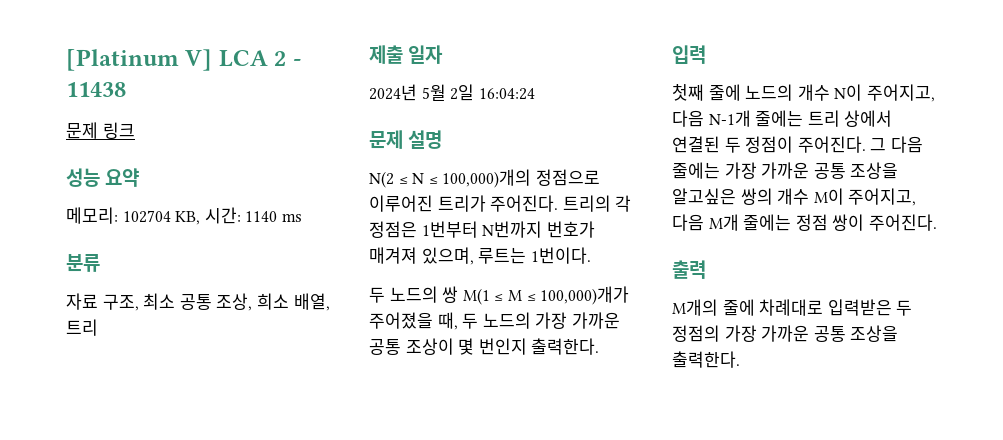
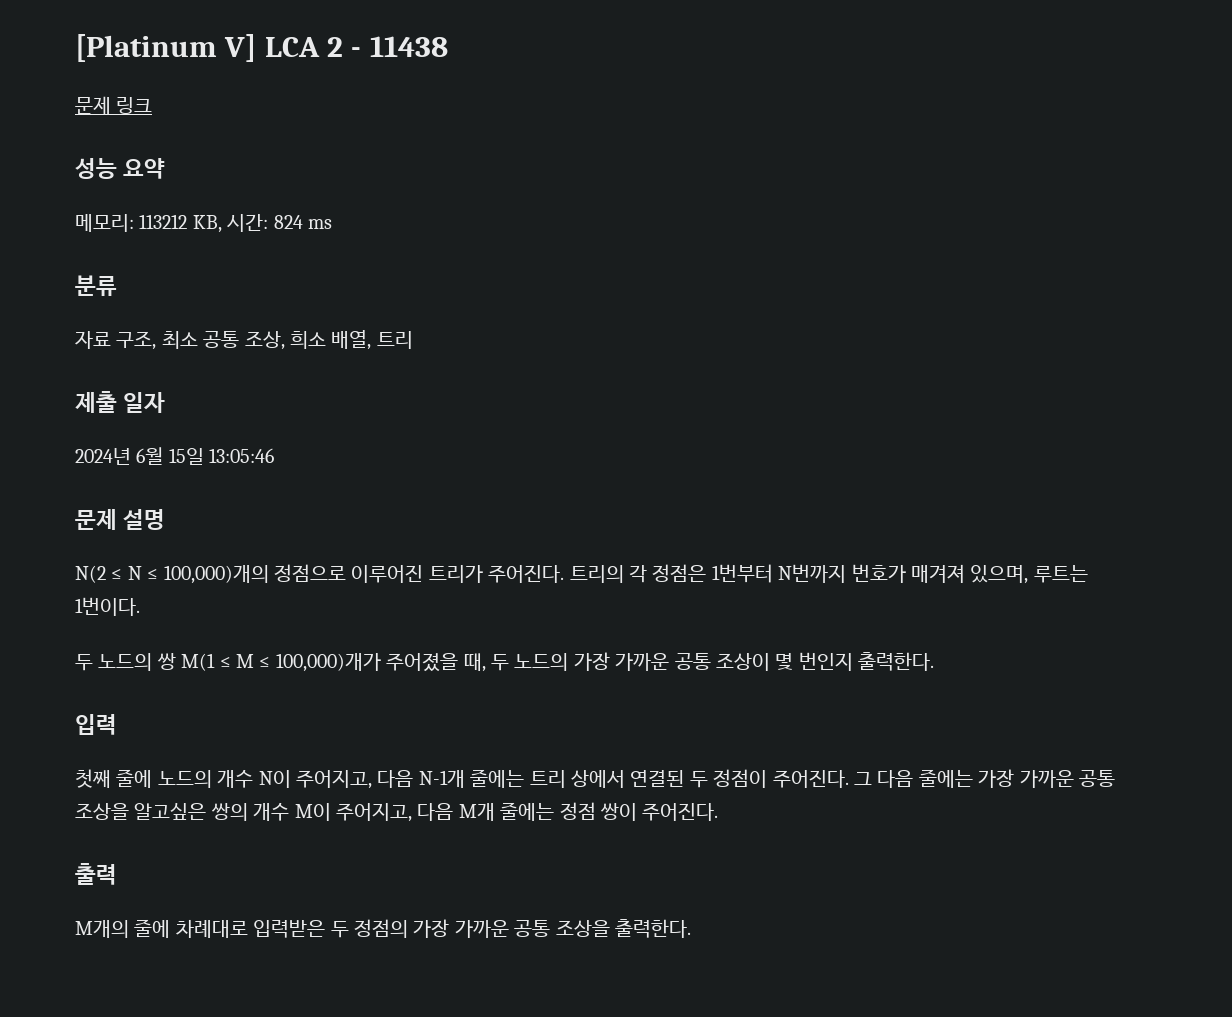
- 메모리: 102704 KB, 시간: 1140 ms
+ 메모리: 113212 KB, 시간: 824 ms
- 2024년 5월 2일 16:04:24
+ 2024년 6월 15일 13:05:46

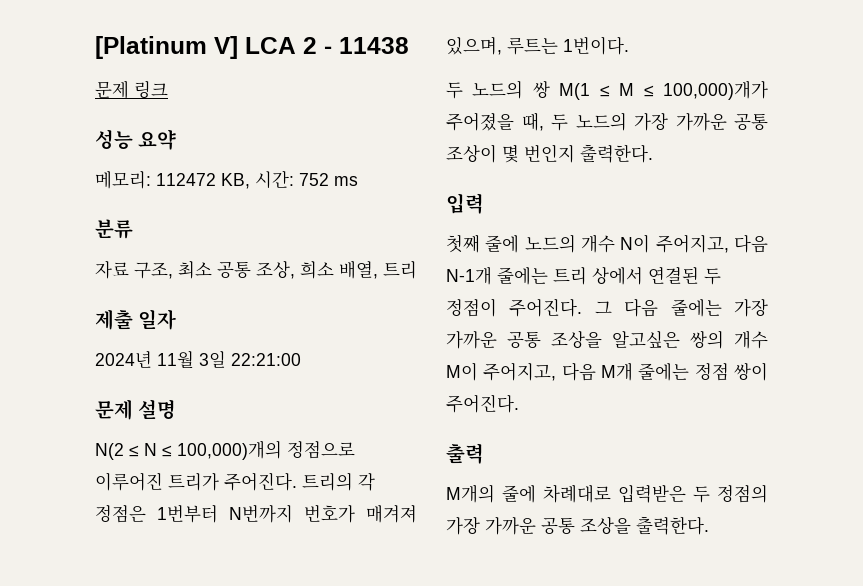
- 메모리: 113212 KB, 시간: 824 ms
+ 메모리: 112472 KB, 시간: 752 ms
- 2024년 6월 15일 13:05:46
+ 2024년 11월 3일 22:21:00

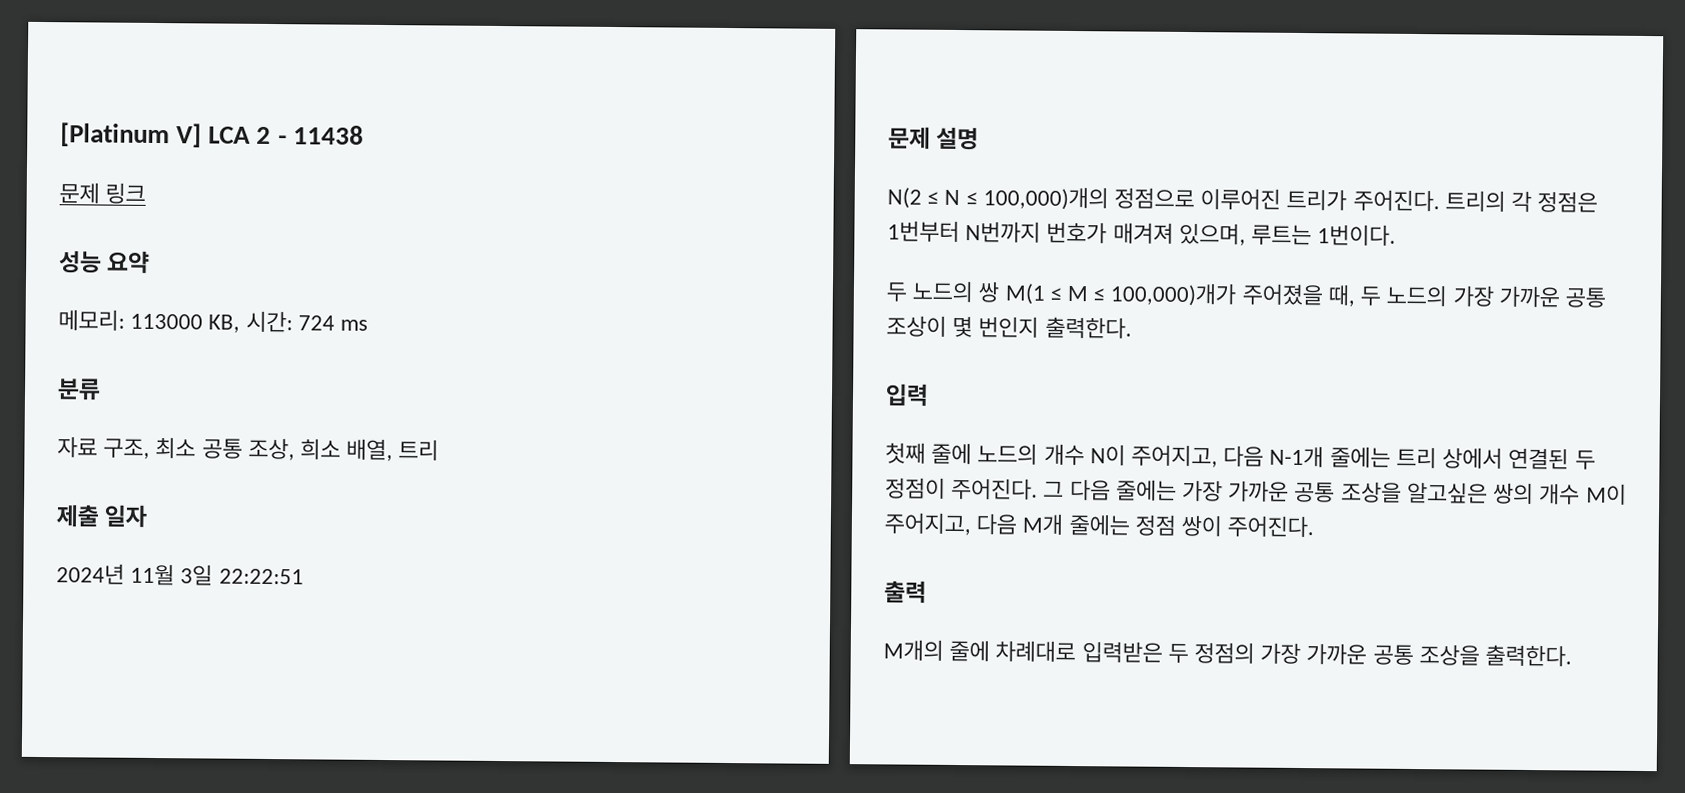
- 메모리: 112472 KB, 시간: 752 ms
+ 메모리: 113000 KB, 시간: 724 ms
- 2024년 11월 3일 22:21:00
+ 2024년 11월 3일 22:22:51

